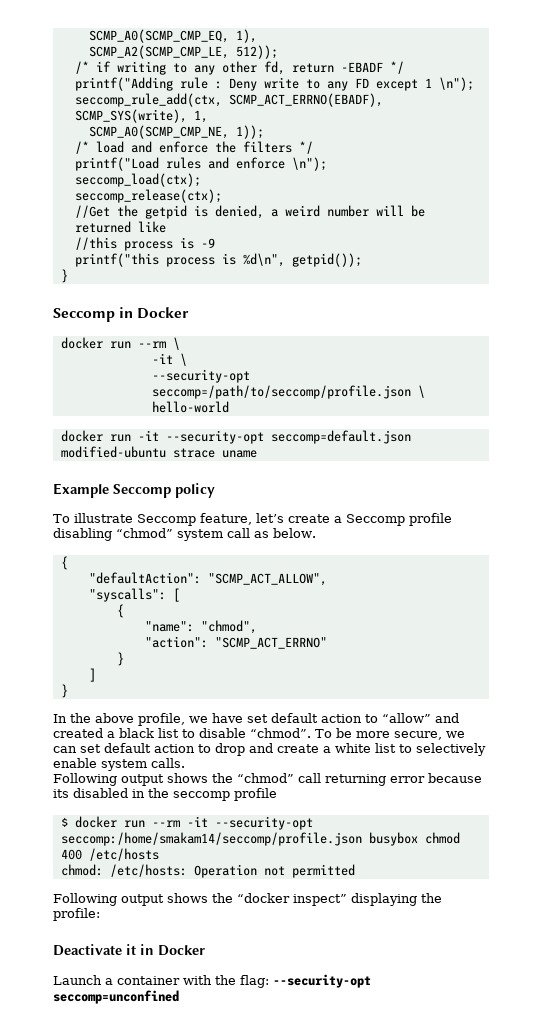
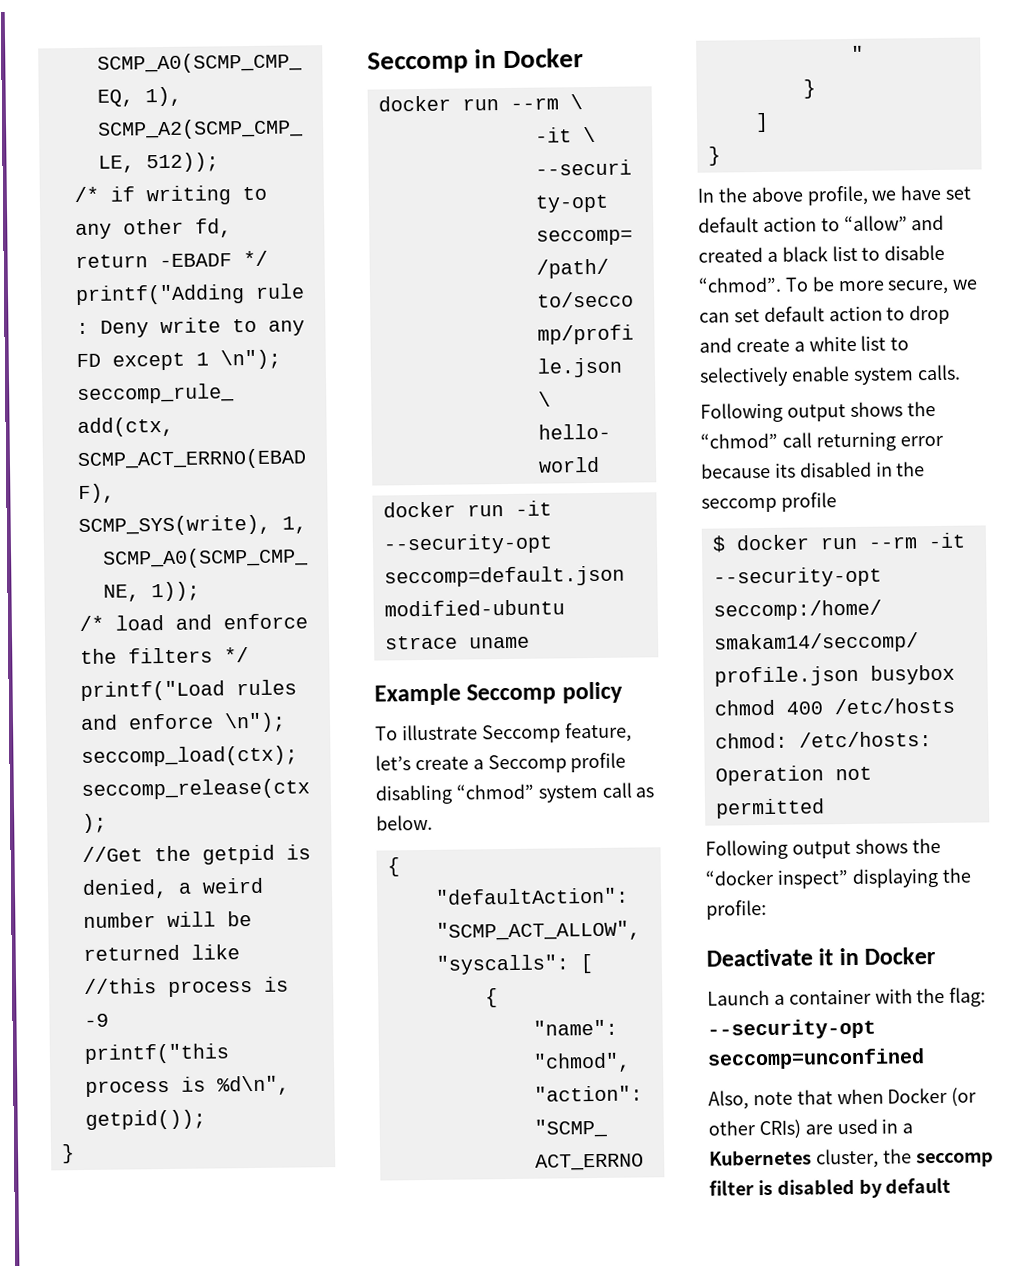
+ Also, note that when Docker (or other CRIs) are used in a Kubernetes cluster, the seccomp filter is disabled by default

